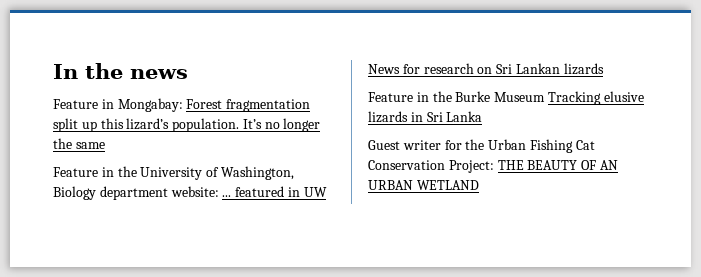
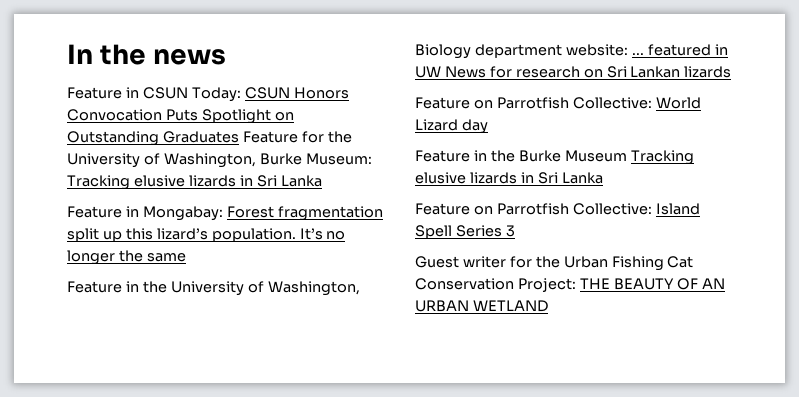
+ Feature in CSUN Today: CSUN Honors Convocation Puts Spotlight on Outstanding Graduates Feature for the University of Washington, Burke Museum: Tracking elusive lizards in Sri Lanka
+ Feature on Parrotfish Collective: World Lizard day
+ Feature on Parrotfish Collective: Island Spell Series 3

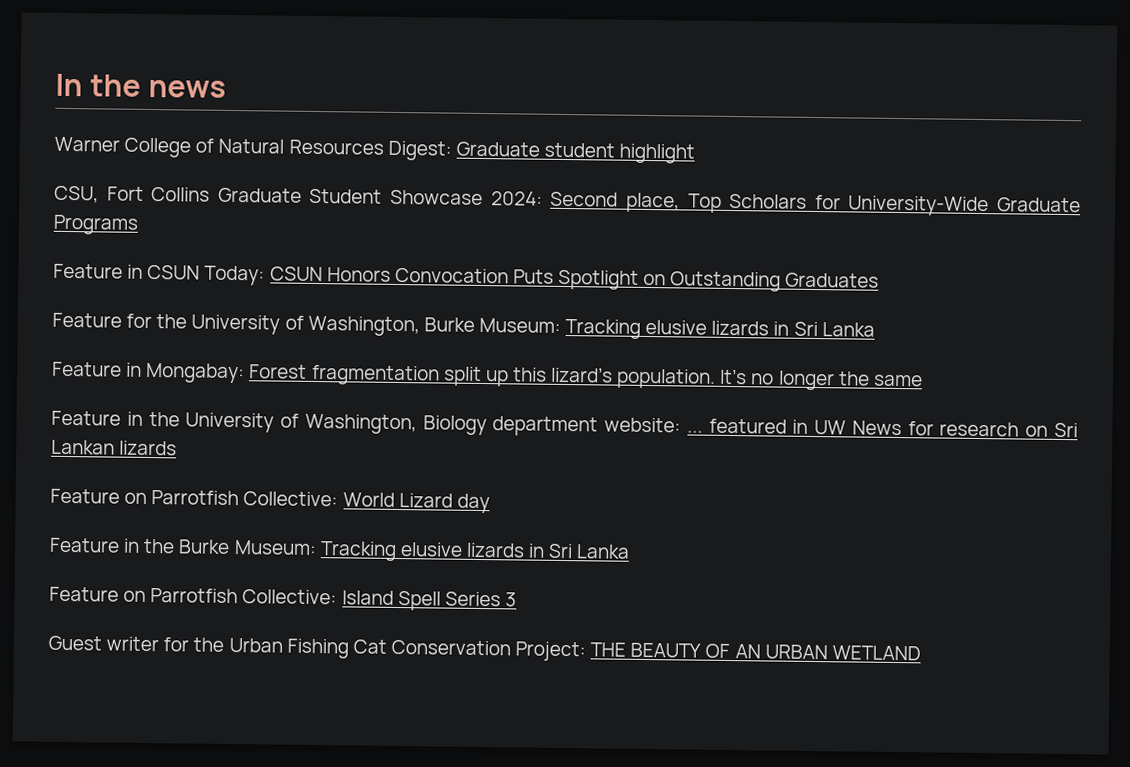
+ Warner College of Natural Resources Digest: Graduate student highlight
+ CSU, Fort Collins Graduate Student Showcase 2024: Second place, Top Scholars for University-Wide Graduate Programs
- Feature in CSUN Today: CSUN Honors Convocation Puts Spotlight on Outstanding Graduates Feature for the University of Washington, Burke Museum: Tracking elusive lizards in Sri Lanka
+ Feature in CSUN Today: CSUN Honors Convocation Puts Spotlight on Outstanding Graduates
+ Feature for the University of Washington, Burke Museum: Tracking elusive lizards in Sri Lanka
- Feature in the Burke Museum Tracking elusive lizards in Sri Lanka
+ Feature in the Burke Museum: Tracking elusive lizards in Sri Lanka

